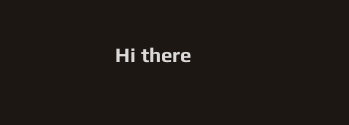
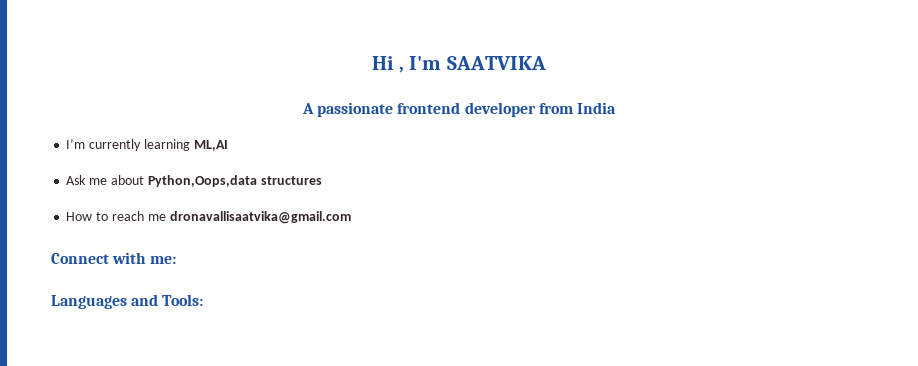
- Hi there
+ Hi , I'm SAATVIKA
+ A passionate frontend developer from India
+ I’m currently learning ML,AI
+ Ask me about Python,Oops,data structures
+ How to reach me dronavallisaatvika@gmail.com
+ Connect with me:
+ Languages and Tools:

